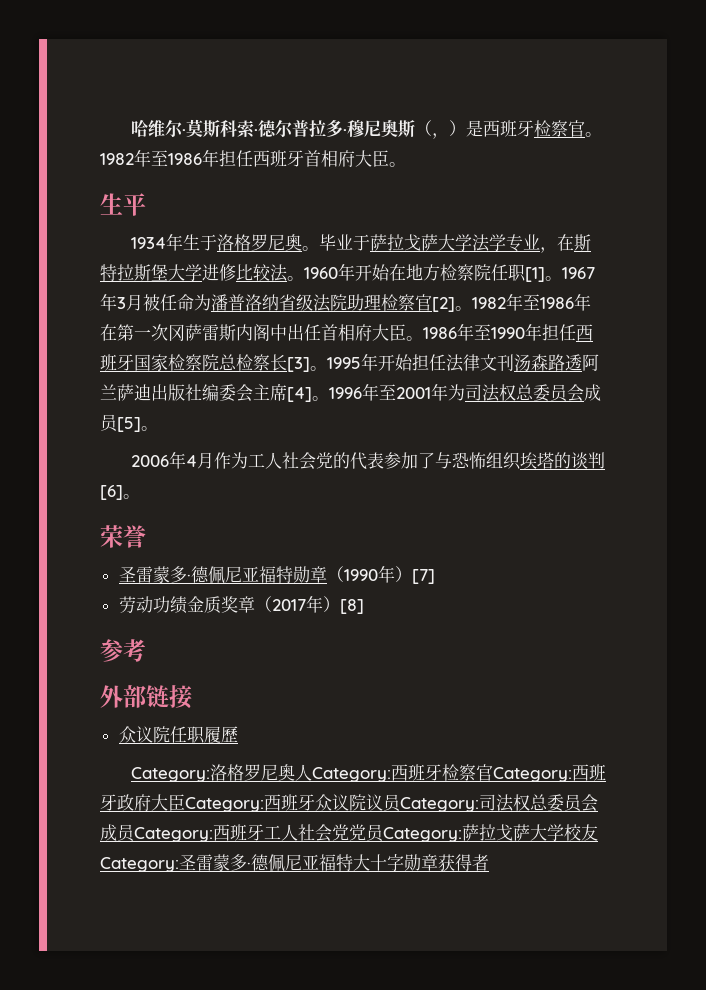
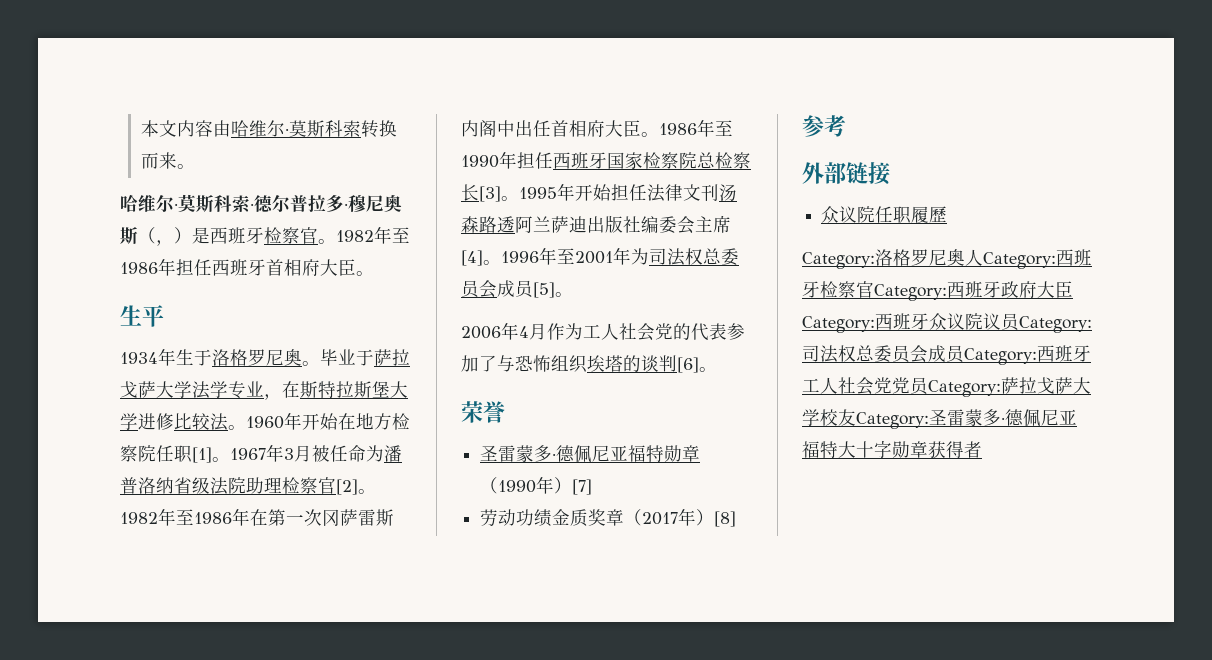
+ 本文内容由哈维尔·莫斯科索转换而来。

